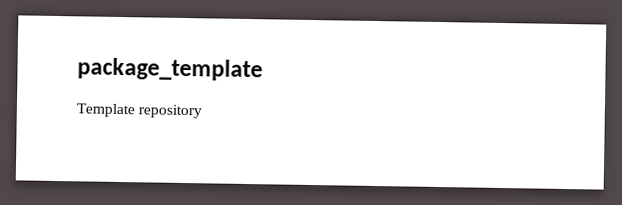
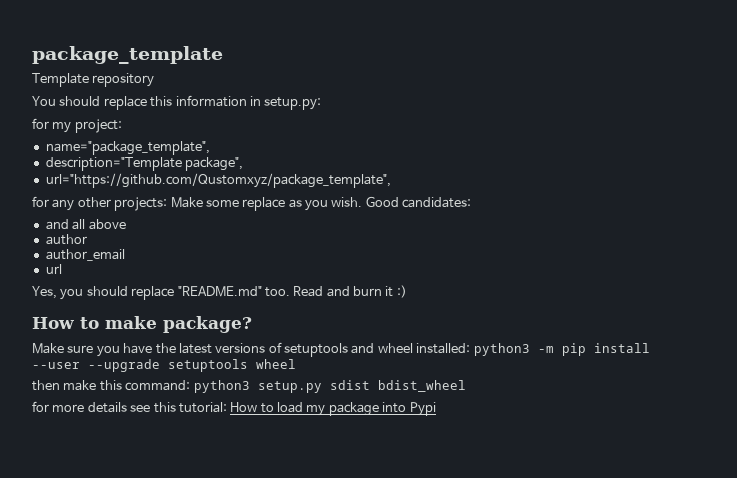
+ You should replace this information in setup.py:
+ for my project:
+ name="package_template",
+ description="Template package",
+ url="https://github.com/Qustomxyz/package_template",
+ for any other projects: Make some replace as you wish. Good candidates:
+ and all above
+ author
+ author_email
+ url
+ Yes, you should replace "README.md" too. Read and burn it :)
+ How to make package?
+ Make sure you have the latest versions of setuptools and wheel installed: python3 -m pip install --user --upgrade setuptools wheel
+ then make this command: python3 setup.py sdist bdist_wheel
+ for more details see this tutorial: How to load my package into Pypi

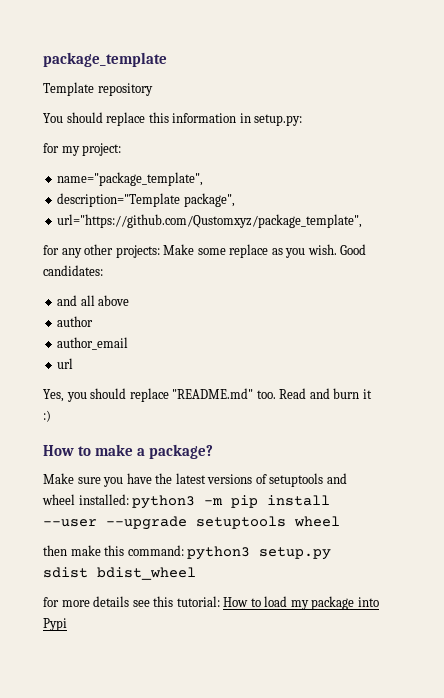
- How to make package?
+ How to make a package?

